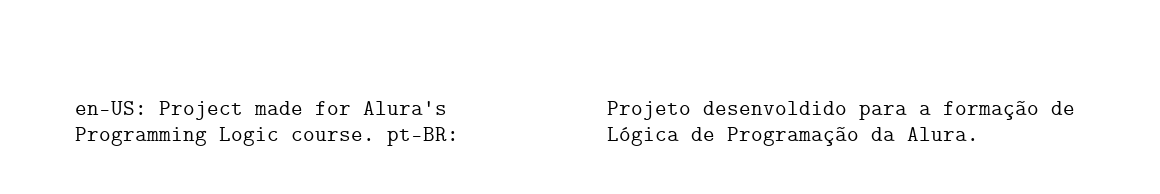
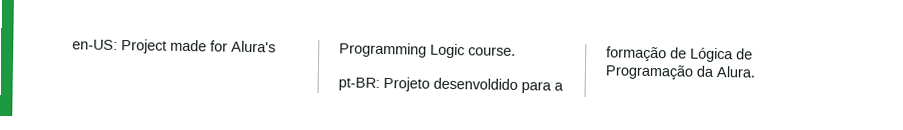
- en-US: Project made for Alura's Programming Logic course. pt-BR: Projeto desenvoldido para a formação de Lógica de Programação da Alura.
+ en-US: Project made for Alura's Programming Logic course.
+ pt-BR: Projeto desenvoldido para a formação de Lógica de Programação da Alura.

